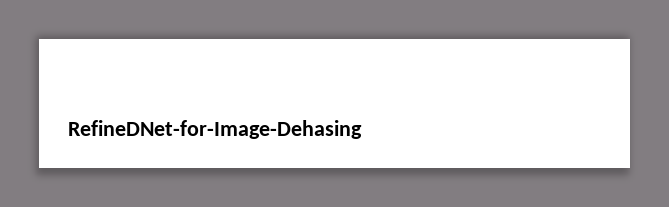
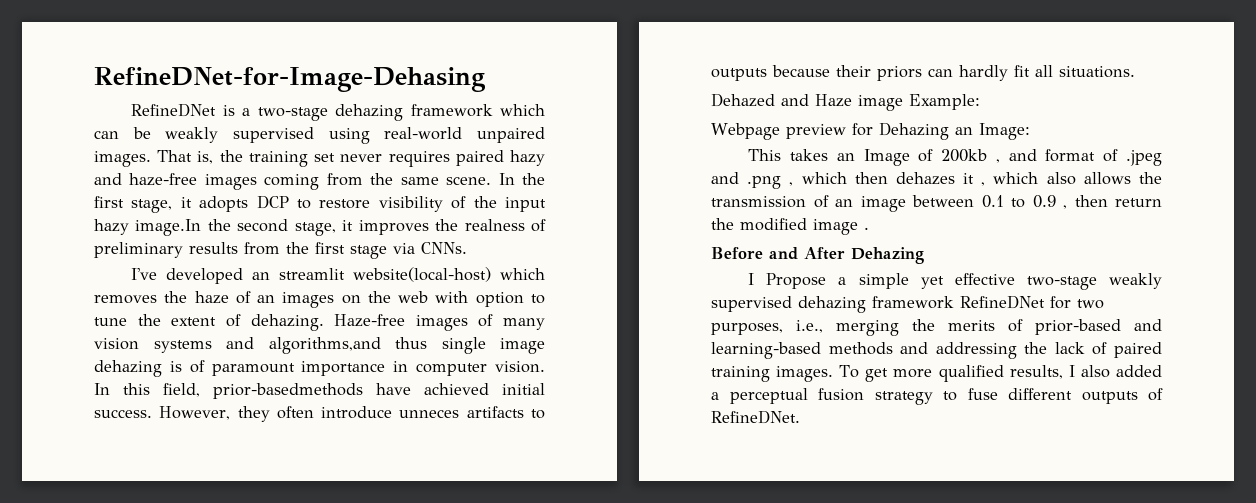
+ RefineDNet is a two-stage dehazing framework which can be weakly supervised using real-world unpaired images. That is, the training set never requires paired hazy and haze-free images coming from the same scene. In the first stage, it adopts DCP to restore visibility of the input hazy image.In the second stage, it improves the realness of preliminary results from the first stage via CNNs.
+ I've developed an streamlit website(local-host) which removes the haze of an images on the web with option to tune the extent of dehazing. Haze-free images of many vision systems and algorithms,and thus single image dehazing is of paramount importance in computer vision. In this field, prior-basedmethods have achieved initial success. However, they often introduce unneces artifacts to outputs because their priors can hardly fit all situations.
+ Dehazed and Haze image Example:
+ Webpage preview for Dehazing an Image:
+ This takes an Image of 200kb , and format of .jpeg and .png , which then dehazes it , which also allows the transmission of an image between 0.1 to 0.9 , then return the modified image .
+ Before and After Dehazing
+ I Propose a simple yet effective two-stage weakly supervised dehazing framework RefineDNet for two purposes, i.e., merging the merits of prior-based and learning-based methods and addressing the lack of paired training images. To get more qualified results, I also added a perceptual fusion strategy to fuse different outputs of RefineDNet.

